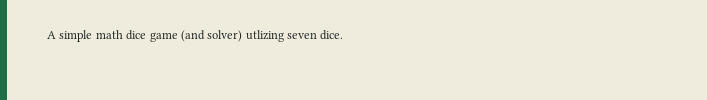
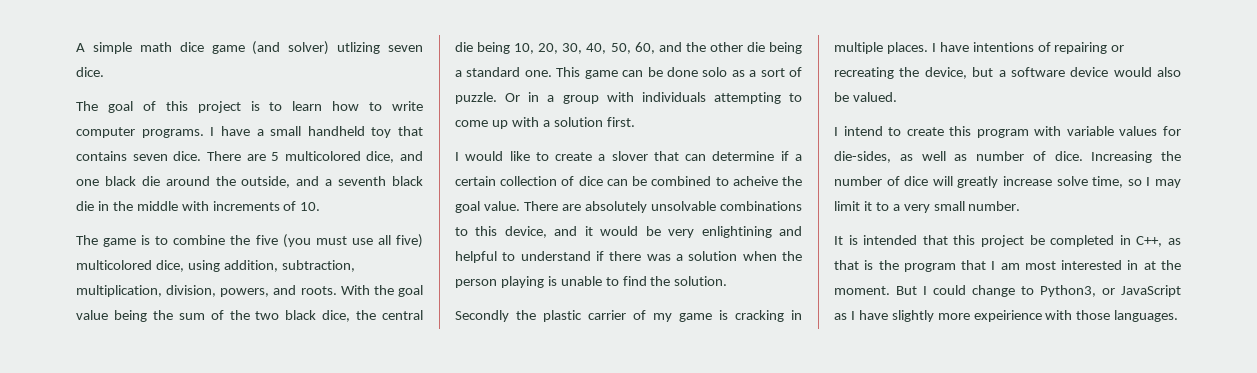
+ The goal of this project is to learn how to write computer programs. I have a small handheld toy that contains seven dice. There are 5 multicolored dice, and one black die around the outside, and a seventh black die in the middle with increments of 10.
+ The game is to combine the five (you must use all five) multicolored dice, using addition, subtraction, multiplication, division, powers, and roots. With the goal value being the sum of the two black dice, the central die being 10, 20, 30, 40, 50, 60, and the other die being a standard one. This game can be done solo as a sort of puzzle. Or in a group with individuals attempting to come up with a solution first.
+ I would like to create a slover that can determine if a certain collection of dice can be combined to acheive the goal value. There are absolutely unsolvable combinations to this device, and it would be very enlightining and helpful to understand if there was a solution when the person playing is unable to find the solution.
+ Secondly the plastic carrier of my game is cracking in multiple places. I have intentions of repairing or recreating the device, but a software device would also be valued.
+ I intend to create this program with variable values for die-sides, as well as number of dice. Increasing the number of dice will greatly increase solve time, so I may limit it to a very small number.
+ It is intended that this project be completed in C++, as that is the program that I am most interested in at the moment. But I could change to Python3, or JavaScript as I have slightly more expeirience with those languages.

